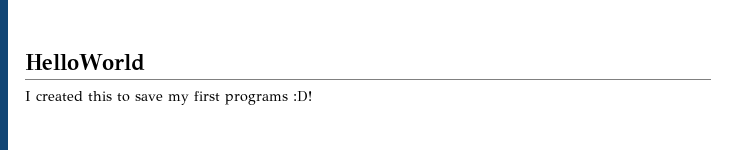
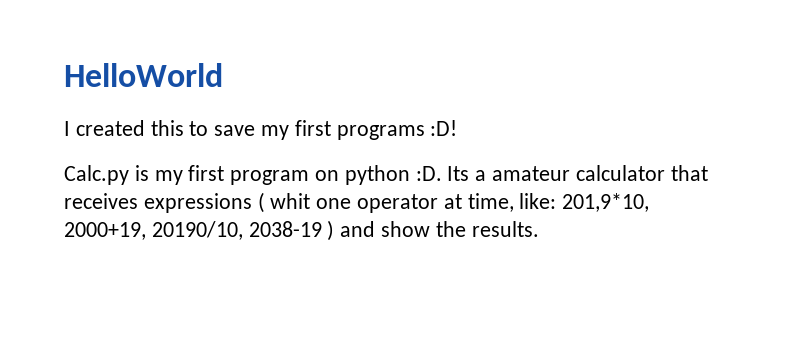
+ Calc.py is my first program on python :D. Its a amateur calculator that receives expressions ( whit one operator at time, like: 201,9*10, 2000+19, 20190/10, 2038-19 ) and show the results.

